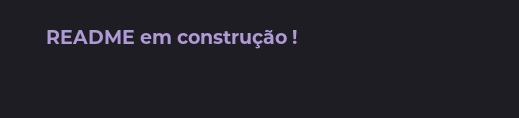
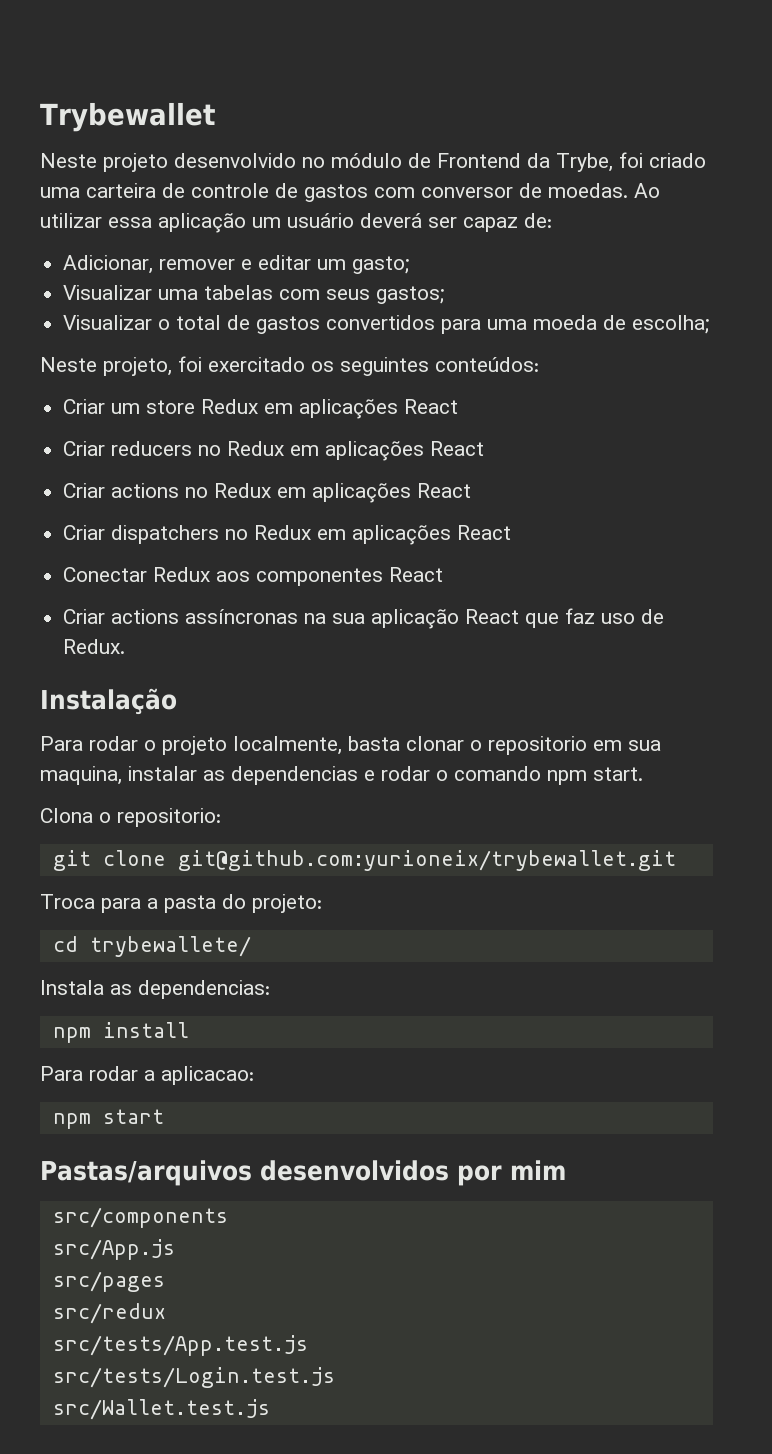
- README em construção !
+ Trybewallet
+ Neste projeto desenvolvido no módulo de Frontend da Trybe, foi criado uma carteira de controle de gastos com conversor de moedas. Ao utilizar essa aplicação um usuário deverá ser capaz de:
+ Adicionar, remover e editar um gasto;
+ Visualizar uma tabelas com seus gastos;
+ Visualizar o total de gastos convertidos para uma moeda de escolha;
+ Neste projeto, foi exercitado os seguintes conteúdos:
+ Criar um store Redux em aplicações React
+ Criar reducers no Redux em aplicações React
+ Criar actions no Redux em aplicações React
+ Criar dispatchers no Redux em aplicações React
+ Conectar Redux aos componentes React
+ Criar actions assíncronas na sua aplicação React que faz uso de Redux.
+ Instalação
+ Para rodar o projeto localmente, basta clonar o repositorio em sua maquina, instalar as dependencias e rodar o comando npm start.
+ Clona o repositorio:
+ git clone git@github.com:yurioneix/trybewallet.git
+ Troca para a pasta do projeto:
+ cd trybewallete/
+ Instala as dependencias:
+ npm install
+ Para rodar a aplicacao:
+ npm start
+ Pastas/arquivos desenvolvidos por mim
+ src/components
+ src/App.js
+ src/pages
+ src/redux
+ src/tests/App.test.js
+ src/tests/Login.test.js
+ src/Wallet.test.js

